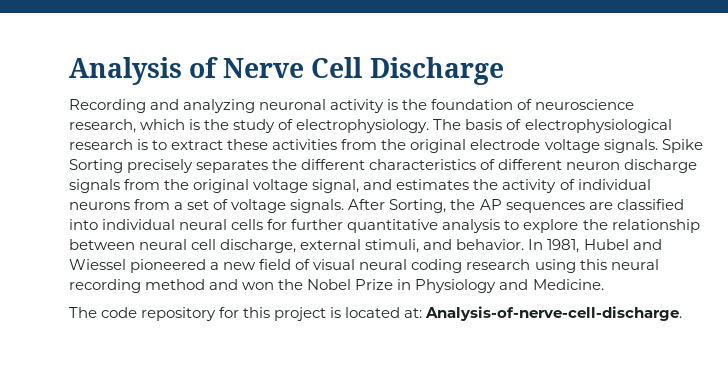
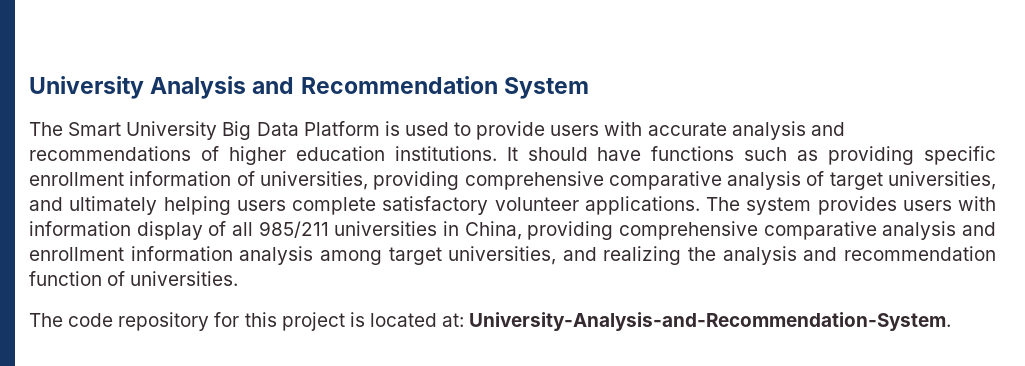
- Analysis of Nerve Cell Discharge
- Recording and analyzing neuronal activity is the foundation of neuroscience research, which is the study of electrophysiology. The basis of electrophysiological research is to extract these activities from the original electrode voltage signals. Spike Sorting precisely separates the different characteristics of different neuron discharge signals from the original voltage signal, and estimates the activity of individual neurons from a set of voltage signals. After Sorting, the AP sequences are classified into individual neural cells for further quantitative analysis to explore the relationship between neural cell discharge, external stimuli, and behavior. In 1981, Hubel and Wiessel pioneered a new field of visual neural coding research using this neural recording method and won the Nobel Prize in Physiology and Medicine.
+ University Analysis and Recommendation System
+ The Smart University Big Data Platform is used to provide users with accurate analysis and recommendations of higher education institutions. It should have functions such as providing specific enrollment information of universities, providing comprehensive comparative analysis of target universities, and ultimately helping users complete satisfactory volunteer applications. The system provides users with information display of all 985/211 universities in China, providing comprehensive comparative analysis and enrollment information analysis among target universities, and realizing the analysis and recommendation function of universities.
- The code repository for this project is located at: Analysis-of-nerve-cell-discharge.
+ The code repository for this project is located at: University-Analysis-and-Recommendation-System.

